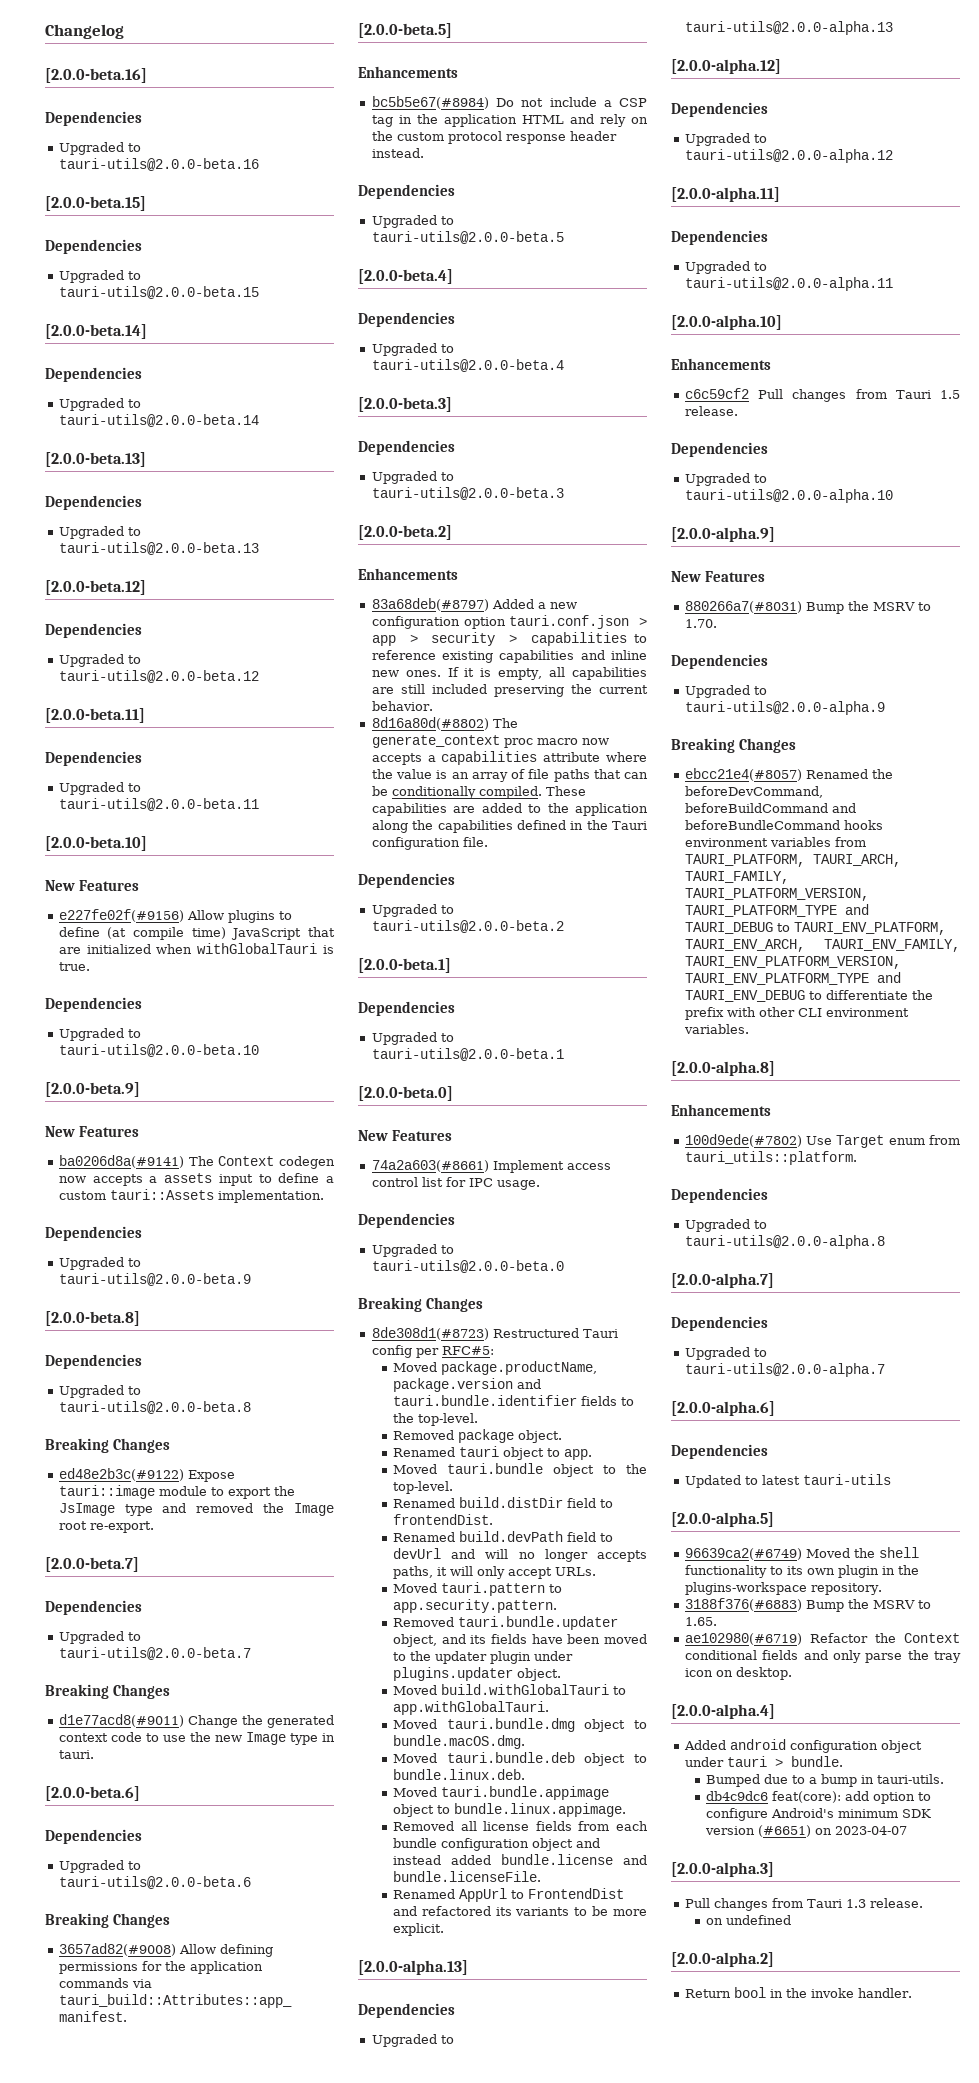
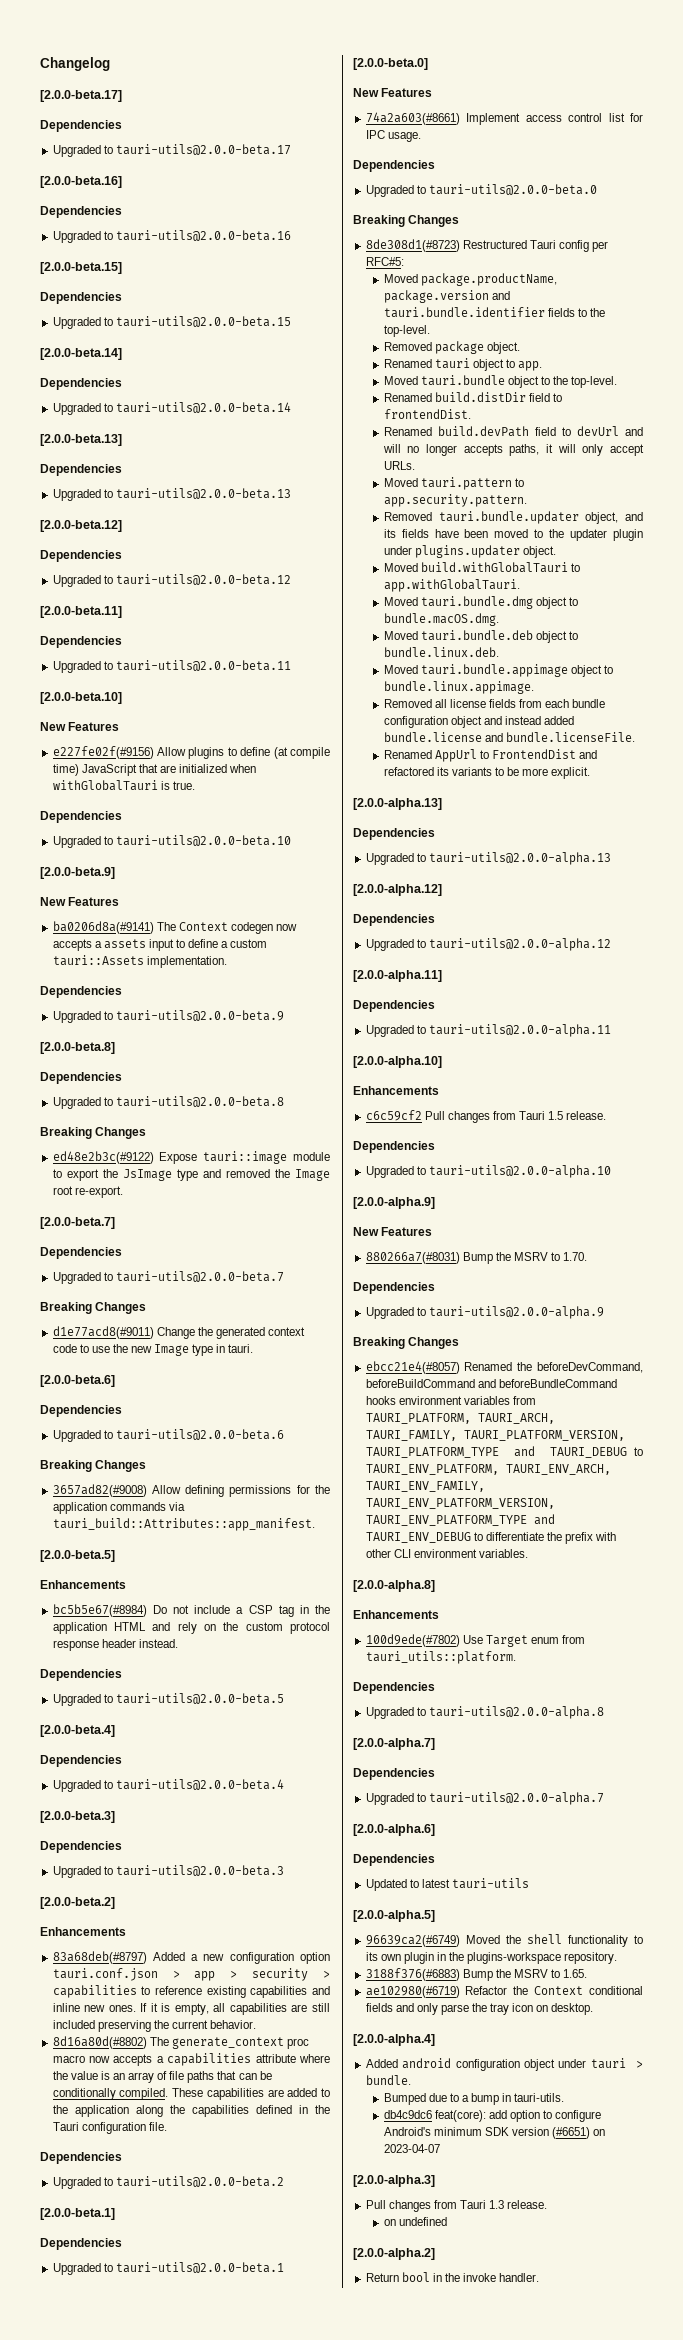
+ [2.0.0-beta.17]
+ Dependencies
+ Upgraded to tauri-utils@2.0.0-beta.17

